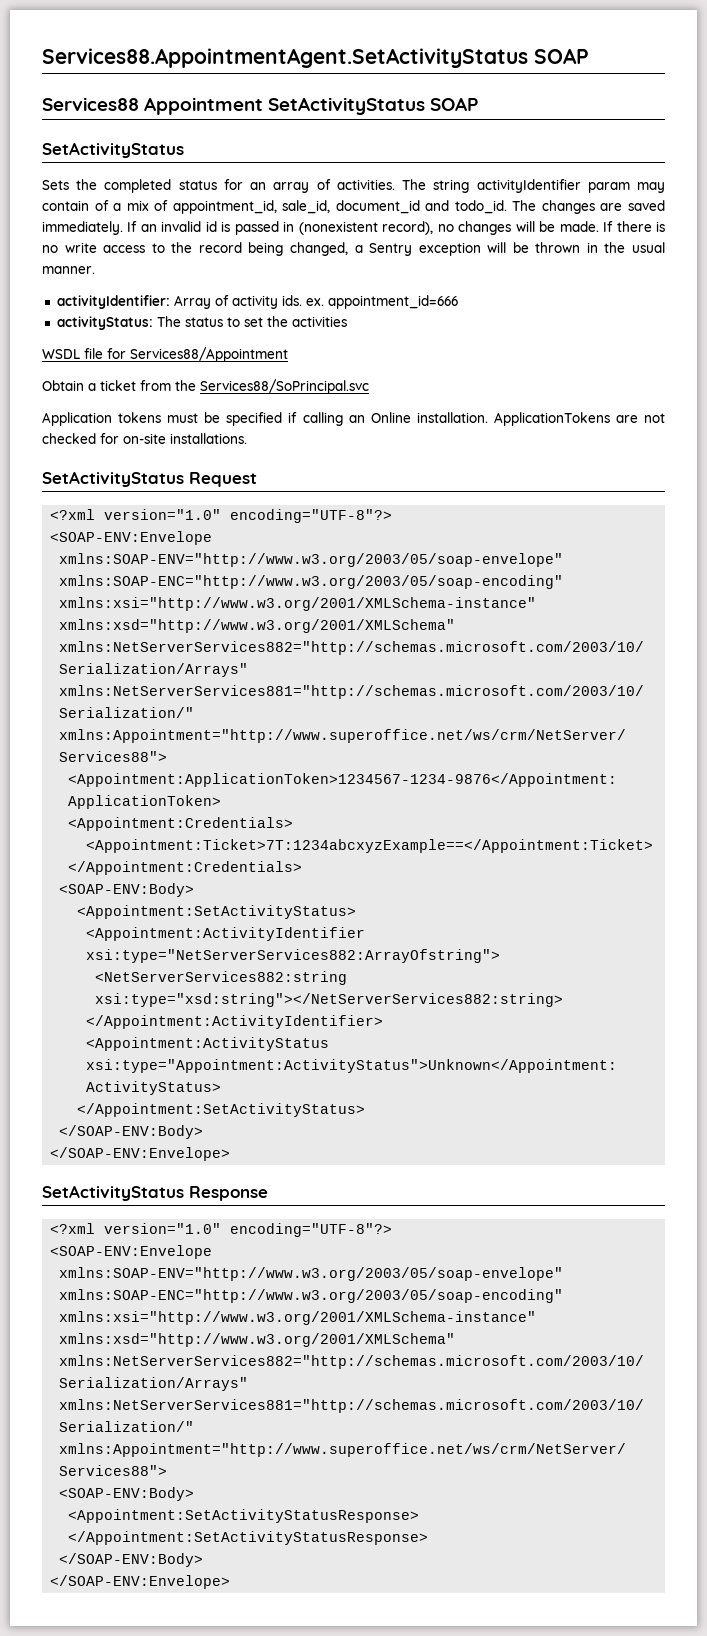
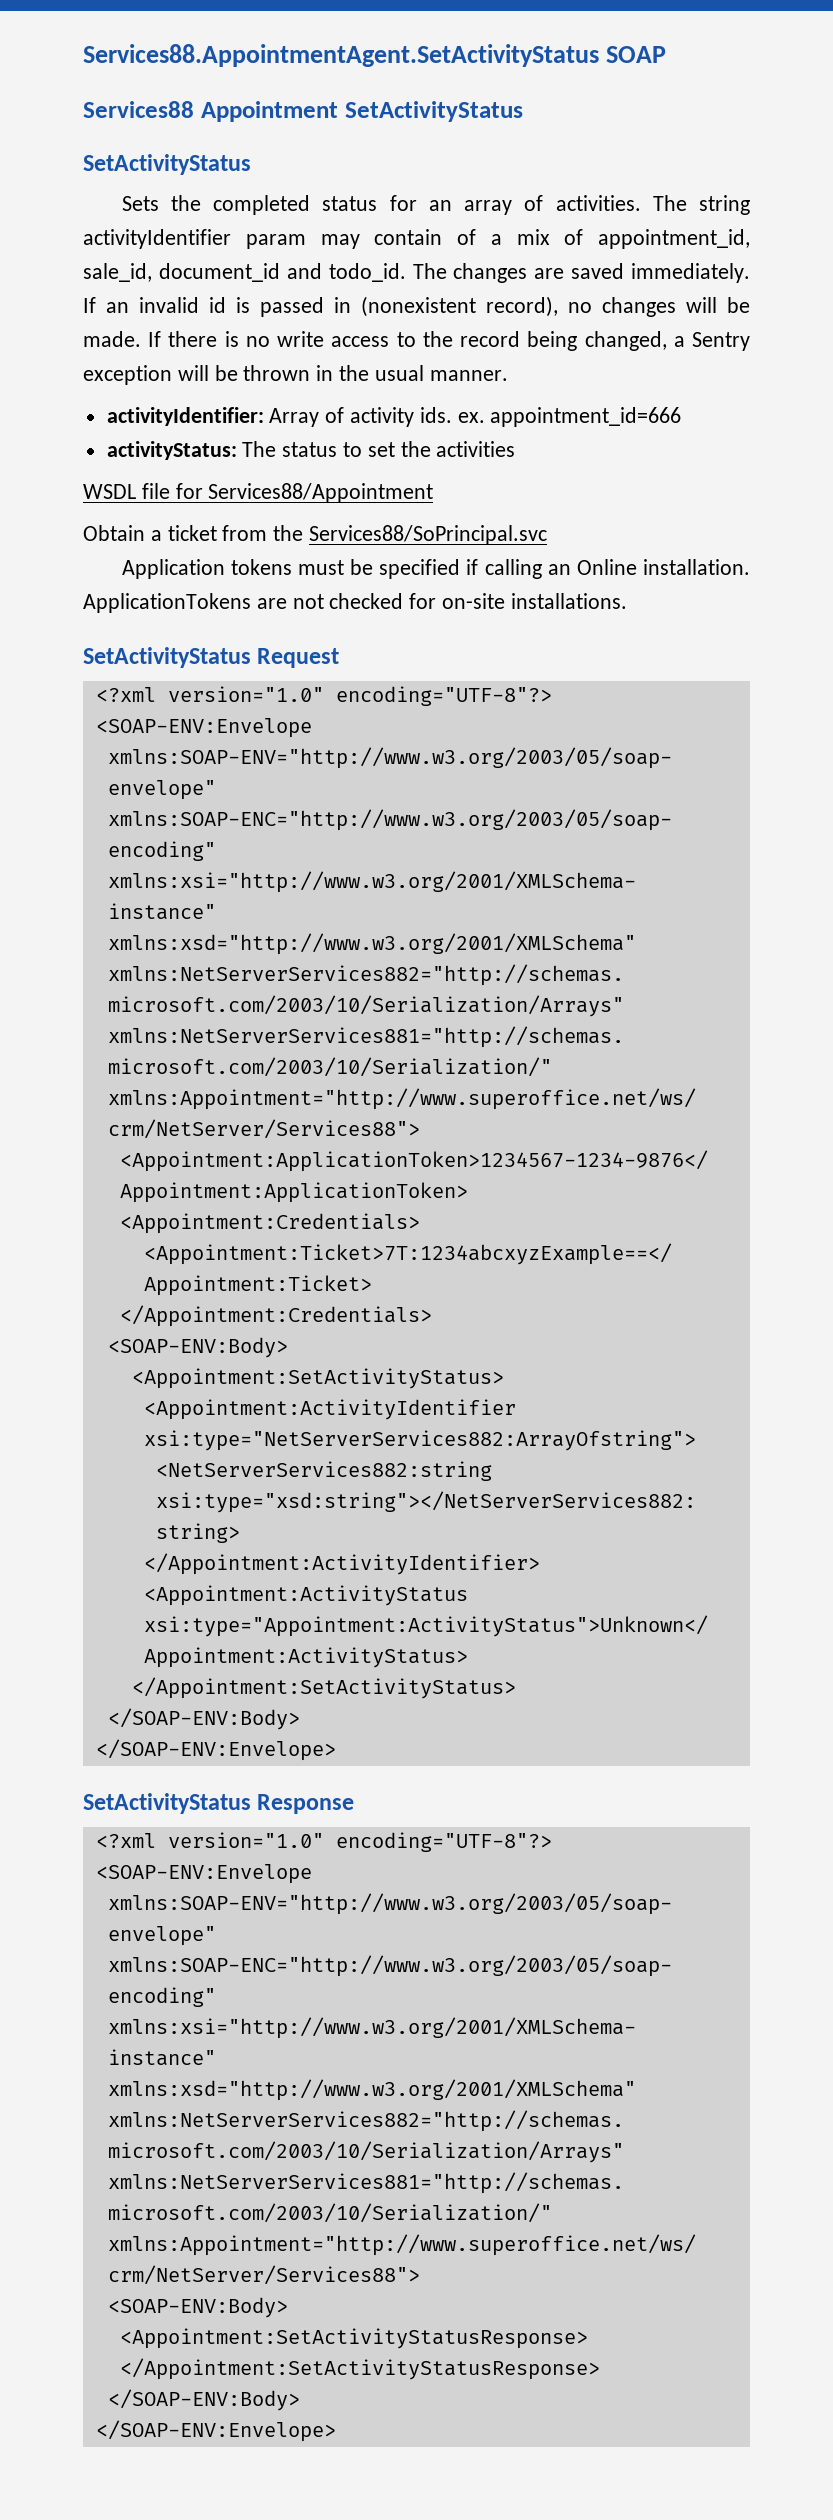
- Services88 Appointment SetActivityStatus SOAP
+ Services88 Appointment SetActivityStatus

